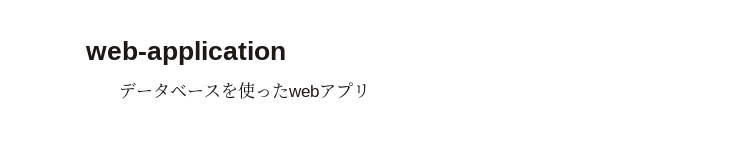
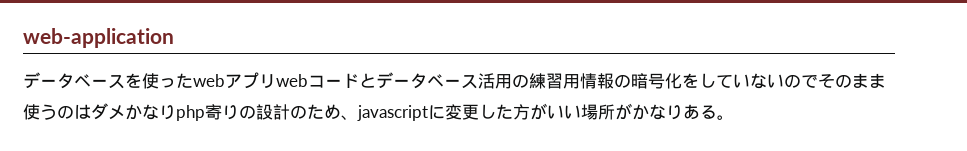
- データベースを使ったwebアプリ
+ データベースを使ったwebアプリwebコードとデータベース活用の練習用情報の暗号化をしていないのでそのまま使うのはダメかなりphp寄りの設計のため、javascriptに変更した方がいい場所がかなりある。

